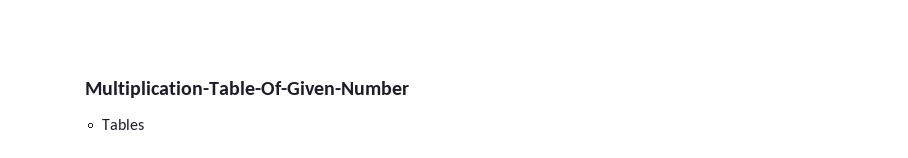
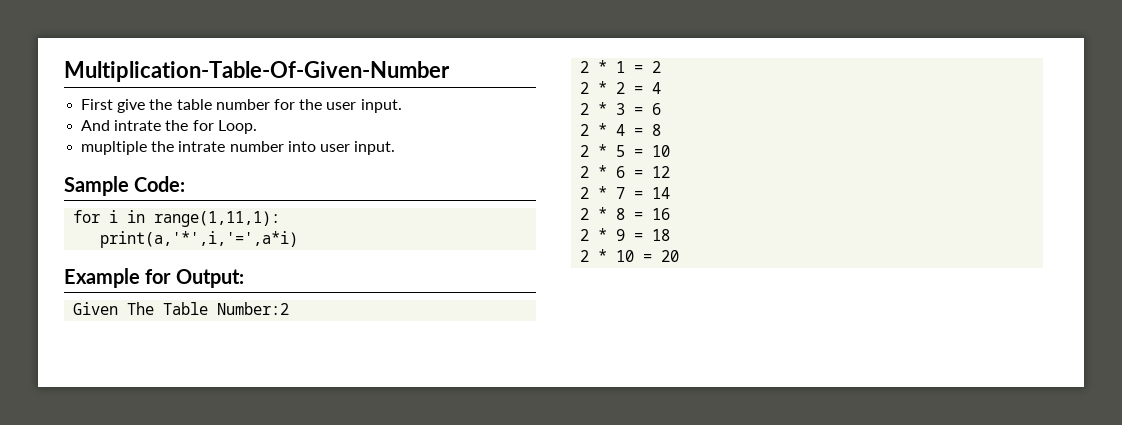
- Tables
+ First give the table number for the user input.
+ And intrate the for Loop.
+ mupltiple the intrate number into user input.
+ Sample Code:
+ for i in range(1,11,1):
+ print(a,'*',i,'=',a*i)
+ Example for Output:
+ Given The Table Number:2
+ 2 * 1 = 2
+ 2 * 2 = 4
+ 2 * 3 = 6
+ 2 * 4 = 8
+ 2 * 5 = 10
+ 2 * 6 = 12
+ 2 * 7 = 14
+ 2 * 8 = 16
+ 2 * 9 = 18
+ 2 * 10 = 20

